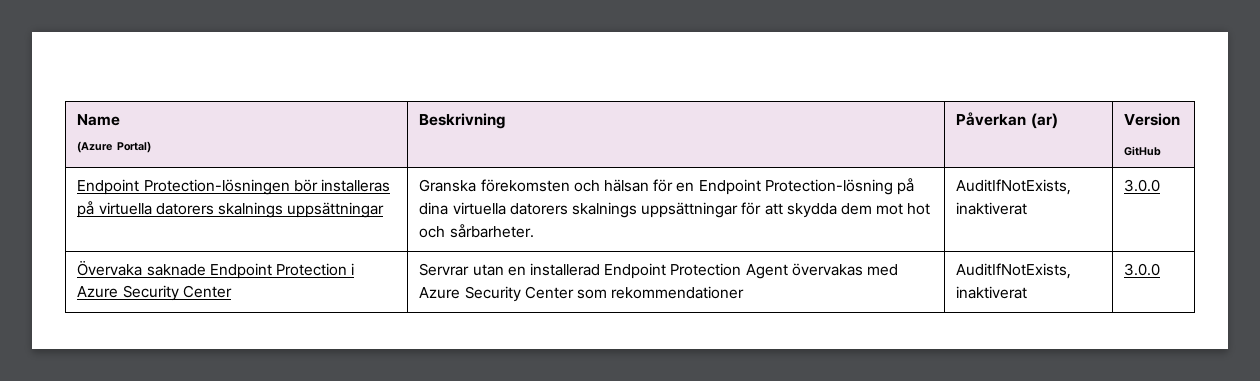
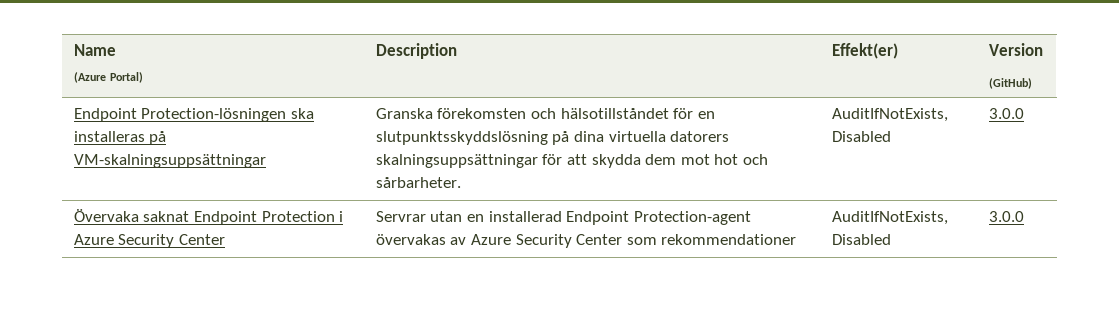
  Name
- (Azure Portal) | Beskrivning | Påverkan (ar) | Version
- GitHub
+ (Azure Portal) | Description | Effekt(er) | Version
+ (GitHub)
- Endpoint Protection-lösningen bör installeras på virtuella datorers skalnings uppsättningar | Granska förekomsten och hälsan för en Endpoint Protection-lösning på dina virtuella datorers skalnings uppsättningar för att skydda dem mot hot och sårbarheter. | AuditIfNotExists, inaktiverat | 3.0.0
+ Endpoint Protection-lösningen ska installeras på VM-skalningsuppsättningar | Granska förekomsten och hälsotillståndet för en slutpunktsskyddslösning på dina virtuella datorers skalningsuppsättningar för att skydda dem mot hot och sårbarheter. | AuditIfNotExists, Disabled | 3.0.0
- Övervaka saknade Endpoint Protection i Azure Security Center | Servrar utan en installerad Endpoint Protection Agent övervakas med Azure Security Center som rekommendationer | AuditIfNotExists, inaktiverat | 3.0.0
+ Övervaka saknat Endpoint Protection i Azure Security Center | Servrar utan en installerad Endpoint Protection-agent övervakas av Azure Security Center som rekommendationer | AuditIfNotExists, Disabled | 3.0.0

